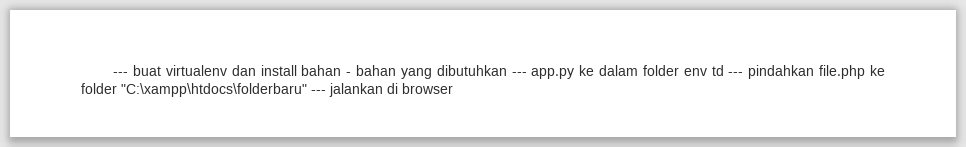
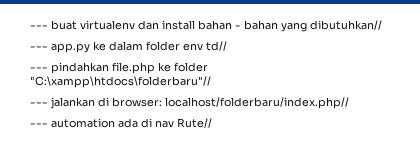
- --- buat virtualenv dan install bahan - bahan yang dibutuhkan --- app.py ke dalam folder env td --- pindahkan file.php ke folder "C:\xampp\htdocs\folderbaru" --- jalankan di browser
+ --- buat virtualenv dan install bahan - bahan yang dibutuhkan//
+ --- app.py ke dalam folder env td//
+ --- pindahkan file.php ke folder "C:\xampp\htdocs\folderbaru"//
+ --- jalankan di browser: localhost/folderbaru/index.php//
+ --- automation ada di nav Rute//

